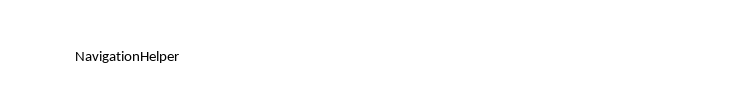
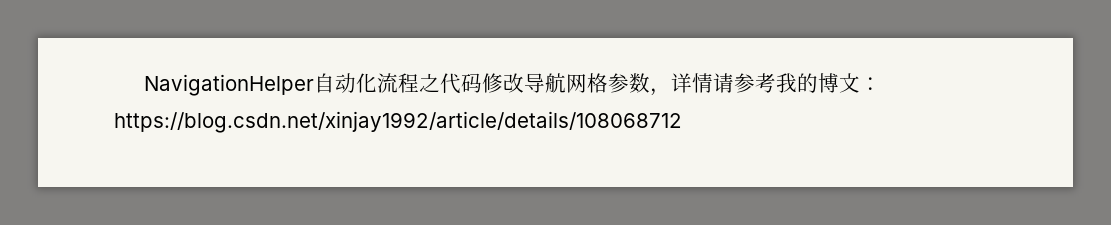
- NavigationHelper
+ NavigationHelper自动化流程之代码修改导航网格参数，详情请参考我的博文：https://blog.csdn.net/xinjay1992/article/details/108068712

